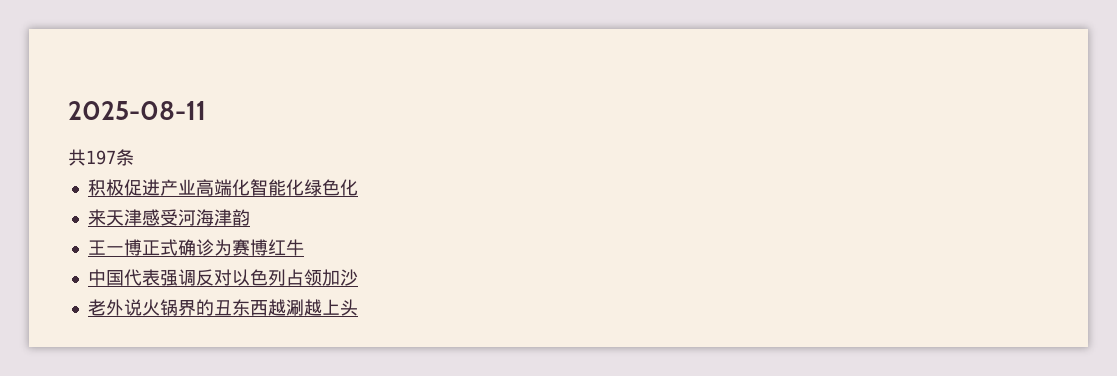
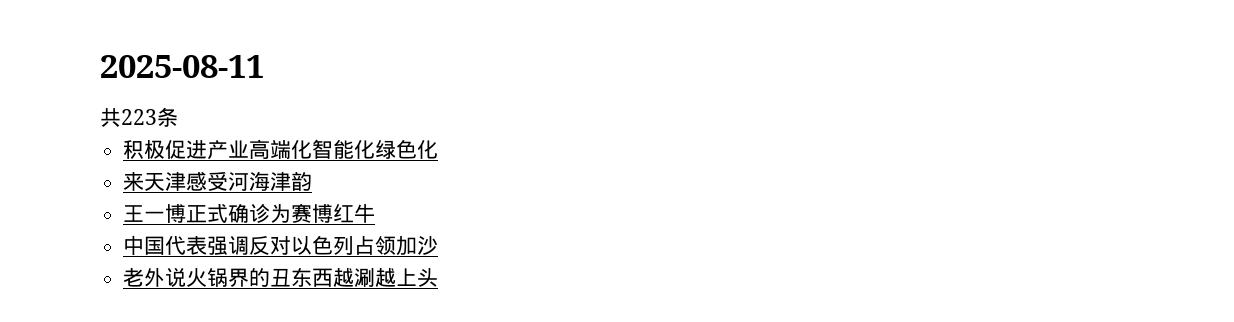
- 共197条
+ 共223条

